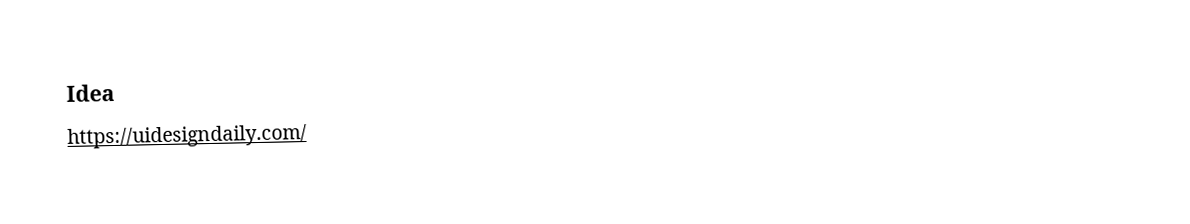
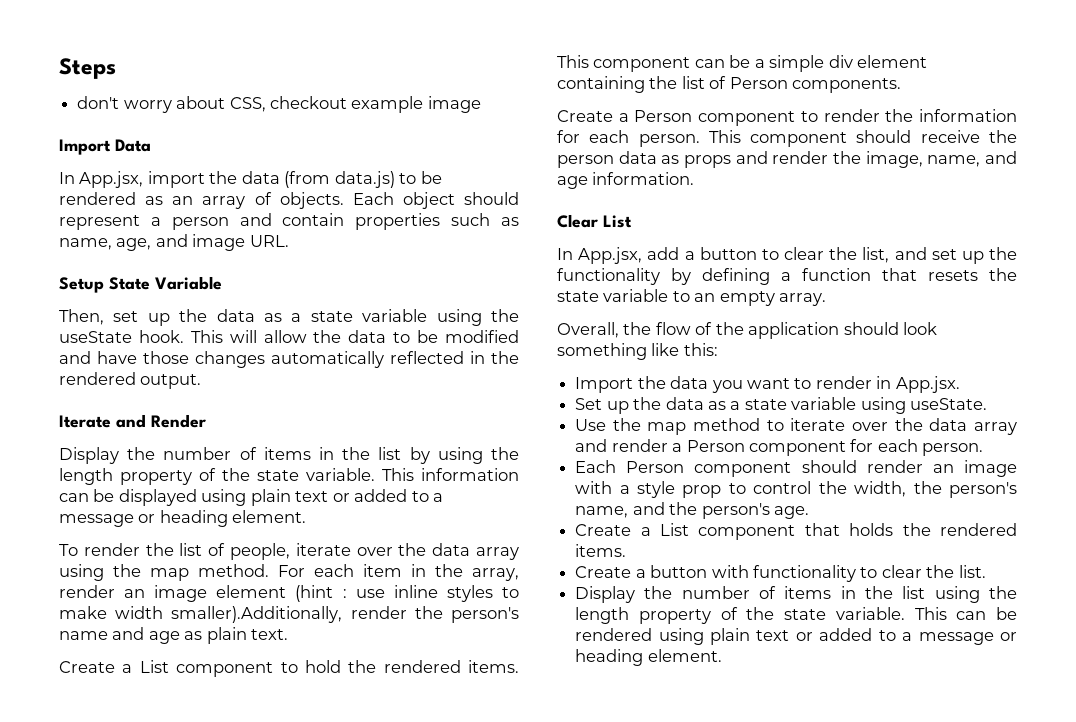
- Idea
- https://uidesigndaily.com/
+ Steps
+ don't worry about CSS, checkout example image
+ Import Data
+ In App.jsx, import the data (from data.js) to be rendered as an array of objects. Each object should represent a person and contain properties such as name, age, and image URL.
+ Setup State Variable
+ Then, set up the data as a state variable using the useState hook. This will allow the data to be modified and have those changes automatically reflected in the rendered output.
+ Iterate and Render
+ Display the number of items in the list by using the length property of the state variable. This information can be displayed using plain text or added to a message or heading element.
+ To render the list of people, iterate over the data array using the map method. For each item in the array, render an image element (hint : use inline styles to make width smaller).Additionally, render the person's name and age as plain text.
+ Create a List component to hold the rendered items. This component can be a simple div element containing the list of Person components.
+ Create a Person component to render the information for each person. This component should receive the person data as props and render the image, name, and age information.
+ Clear List
+ In App.jsx, add a button to clear the list, and set up the functionality by defining a function that resets the state variable to an empty array.
+ Overall, the flow of the application should look something like this:
+ Import the data you want to render in App.jsx.
+ Set up the data as a state variable using useState.
+ Use the map method to iterate over the data array and render a Person component for each person.
+ Each Person component should render an image with a style prop to control the width, the person's name, and the person's age.
+ Create a List component that holds the rendered items.
+ Create a button with functionality to clear the list.
+ Display the number of items in the list using the length property of the state variable. This can be rendered using plain text or added to a message or heading element.

